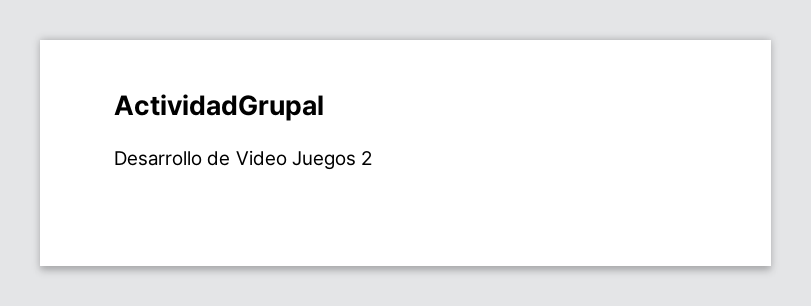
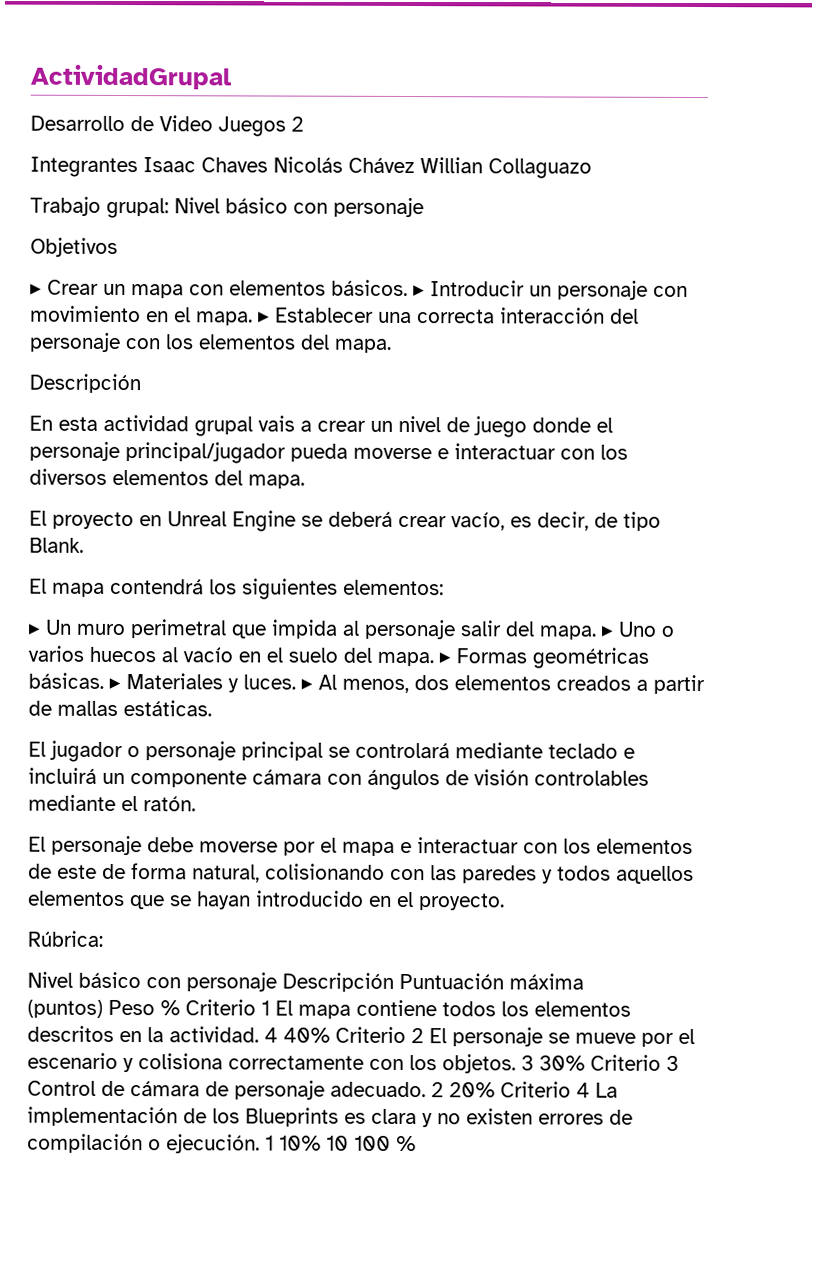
+ Integrantes Isaac Chaves Nicolás Chávez Willian Collaguazo
+ Trabajo grupal: Nivel básico con personaje
+ Objetivos
+ ▸ Crear un mapa con elementos básicos. ▸ Introducir un personaje con movimiento en el mapa. ▸ Establecer una correcta interacción del personaje con los elementos del mapa.
+ Descripción
+ En esta actividad grupal vais a crear un nivel de juego donde el personaje principal/jugador pueda moverse e interactuar con los diversos elementos del mapa.
+ El proyecto en Unreal Engine se deberá crear vacío, es decir, de tipo Blank.
+ El mapa contendrá los siguientes elementos:
+ ▸ Un muro perimetral que impida al personaje salir del mapa. ▸ Uno o varios huecos al vacío en el suelo del mapa. ▸ Formas geométricas básicas. ▸ Materiales y luces. ▸ Al menos, dos elementos creados a partir de mallas estáticas.
+ El jugador o personaje principal se controlará mediante teclado e incluirá un componente cámara con ángulos de visión controlables mediante el ratón.
+ El personaje debe moverse por el mapa e interactuar con los elementos de este de forma natural, colisionando con las paredes y todos aquellos elementos que se hayan introducido en el proyecto.
+ Rúbrica:
+ Nivel básico con personaje Descripción Puntuación máxima
+ (puntos) Peso % Criterio 1 El mapa contiene todos los elementos descritos en la actividad. 4 40% Criterio 2 El personaje se mueve por el escenario y colisiona correctamente con los objetos. 3 30% Criterio 3 Control de cámara de personaje adecuado. 2 20% Criterio 4 La implementación de los Blueprints es clara y no existen errores de compilación o ejecución. 1 10% 10 100 %

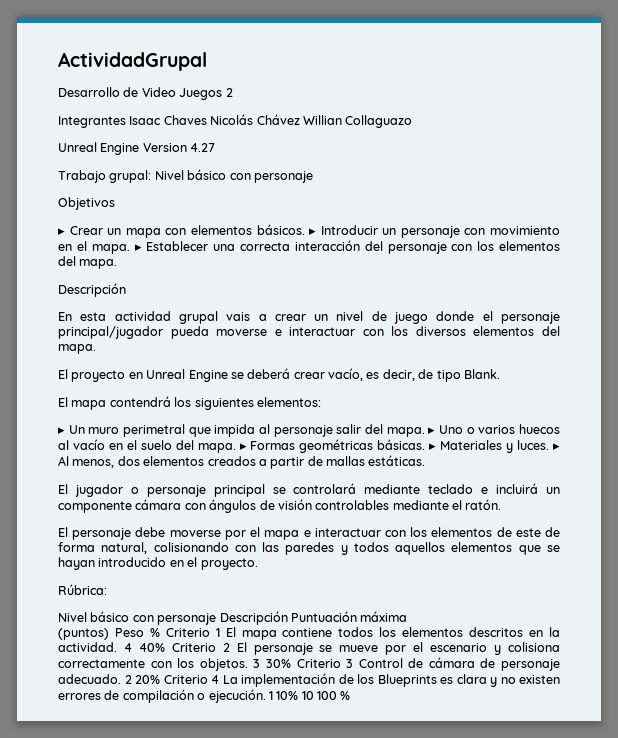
+ Unreal Engine Version 4.27

